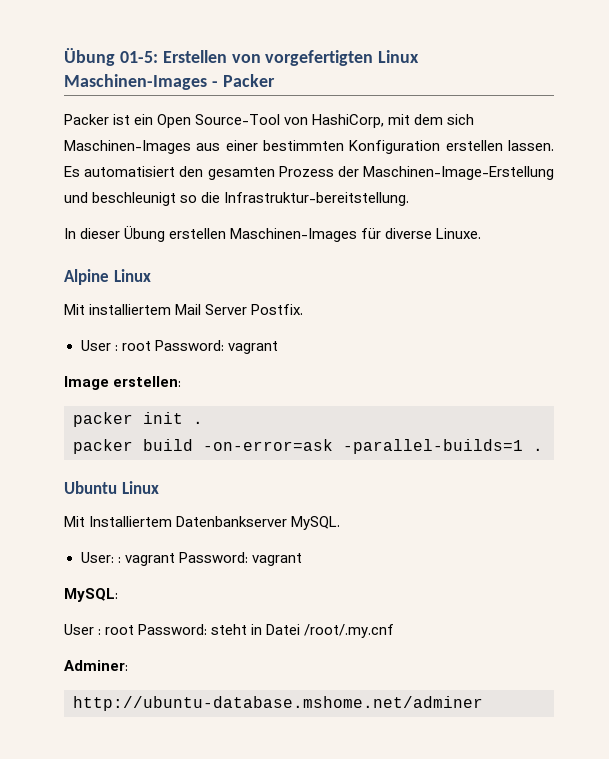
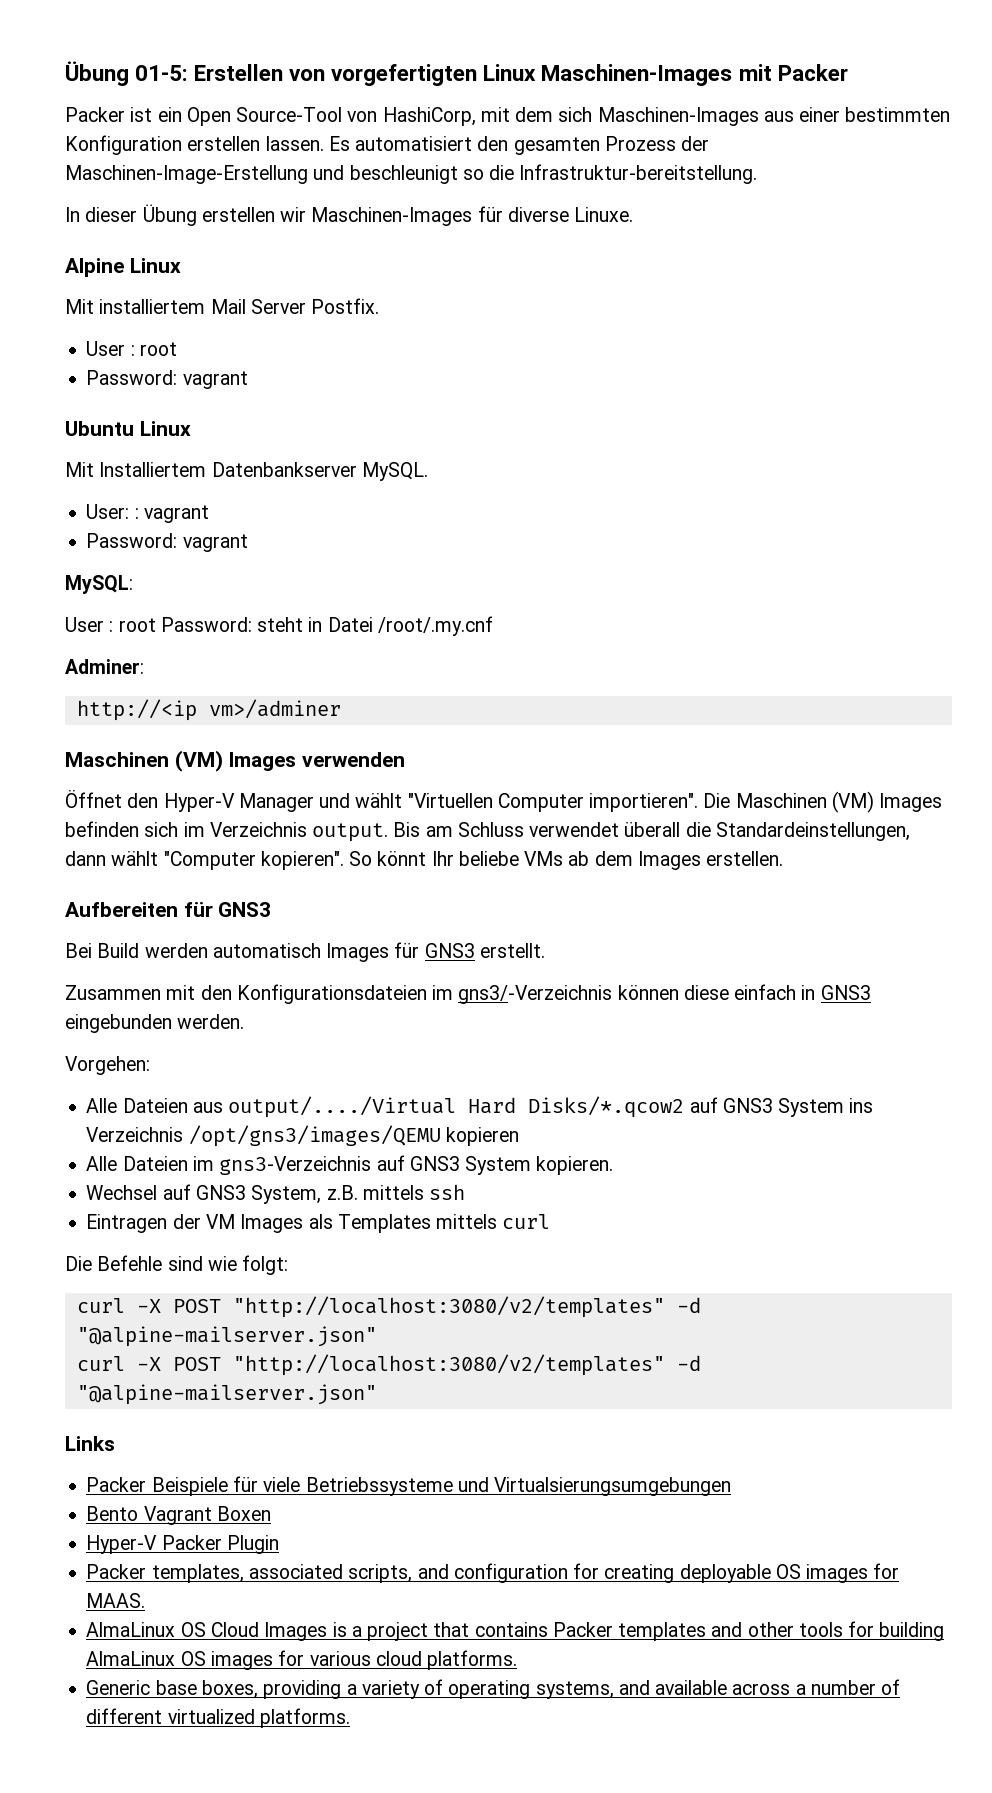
- Übung 01-5: Erstellen von vorgefertigten Linux Maschinen-Images - Packer
+ Übung 01-5: Erstellen von vorgefertigten Linux Maschinen-Images mit Packer
- In dieser Übung erstellen Maschinen-Images für diverse Linuxe.
+ In dieser Übung erstellen wir Maschinen-Images für diverse Linuxe.
  Mit installiertem Mail Server Postfix.
- User : root Password: vagrant
- Image erstellen:
- packer init .
- packer build -on-error=ask -parallel-builds=1 .
+ User : root
+ Password: vagrant
- User: : vagrant Password: vagrant
+ User: : vagrant
+ Password: vagrant
- http://ubuntu-database.mshome.net/adminer
+ http://<ip vm>/adminer
+ Maschinen (VM) Images verwenden
+ Öffnet den Hyper-V Manager und wählt "Virtuellen Computer importieren". Die Maschinen (VM) Images befinden sich im Verzeichnis output. Bis am Schluss verwendet überall die Standardeinstellungen, dann wählt "Computer kopieren". So könnt Ihr beliebe VMs ab dem Images erstellen.
+ Aufbereiten für GNS3
+ Bei Build werden automatisch Images für GNS3 erstellt.
+ Zusammen mit den Konfigurationsdateien im gns3/-Verzeichnis können diese einfach in GNS3 eingebunden werden.
+ Vorgehen:
+ Alle Dateien aus output/..../Virtual Hard Disks/*.qcow2 auf GNS3 System ins Verzeichnis /opt/gns3/images/QEMU kopieren
+ Alle Dateien im gns3-Verzeichnis auf GNS3 System kopieren.
+ Wechsel auf GNS3 System, z.B. mittels ssh
+ Eintragen der VM Images als Templates mittels curl
+ Die Befehle sind wie folgt:
+ curl -X POST "http://localhost:3080/v2/templates" -d "@alpine-mailserver.json"
+ curl -X POST "http://localhost:3080/v2/templates" -d "@alpine-mailserver.json"
+ Links
+ Packer Beispiele für viele Betriebssysteme und Virtualsierungsumgebungen
+ Bento Vagrant Boxen
+ Hyper-V Packer Plugin
+ Packer templates, associated scripts, and configuration for creating deployable OS images for MAAS.
+ AlmaLinux OS Cloud Images is a project that contains Packer templates and other tools for building AlmaLinux OS images for various cloud platforms.
+ Generic base boxes, providing a variety of operating systems, and available across a number of different virtualized platforms.

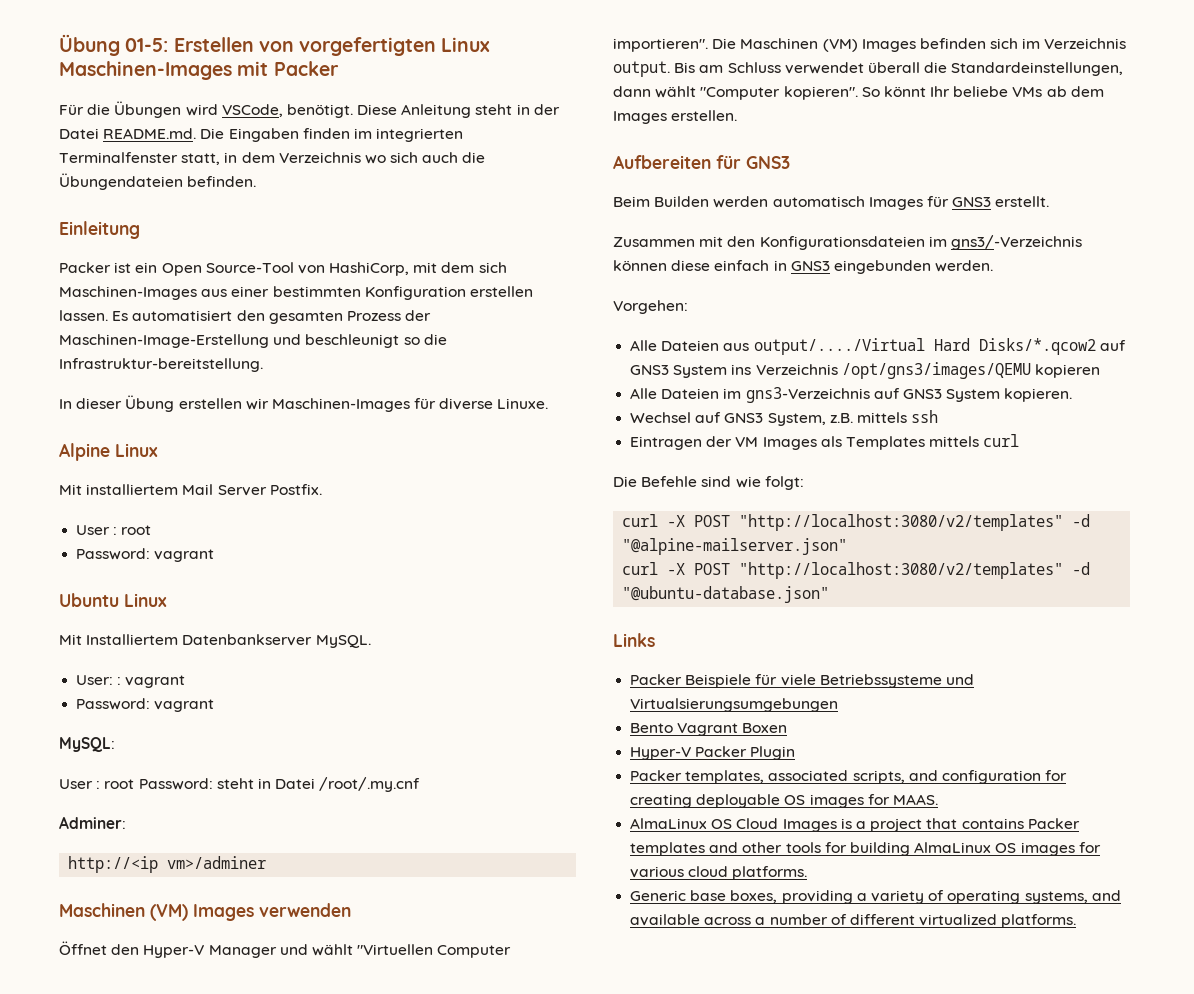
+ Für die Übungen wird VSCode, benötigt. Diese Anleitung steht in der Datei README.md. Die Eingaben finden im integrierten Terminalfenster statt, in dem Verzeichnis wo sich auch die Übungendateien befinden.
+ Einleitung
- Bei Build werden automatisch Images für GNS3 erstellt.
+ Beim Builden werden automatisch Images für GNS3 erstellt.
  Die Befehle sind wie folgt:
  curl -X POST "http://localhost:3080/v2/templates" -d "@alpine-mailserver.json"
- curl -X POST "http://localhost:3080/v2/templates" -d "@alpine-mailserver.json"
+ curl -X POST "http://localhost:3080/v2/templates" -d "@ubuntu-database.json"

